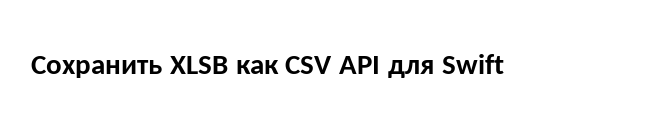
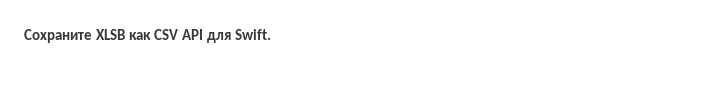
- Сохранить XLSB как CSV API для Swift
+ Сохраните XLSB как CSV API для Swift.

